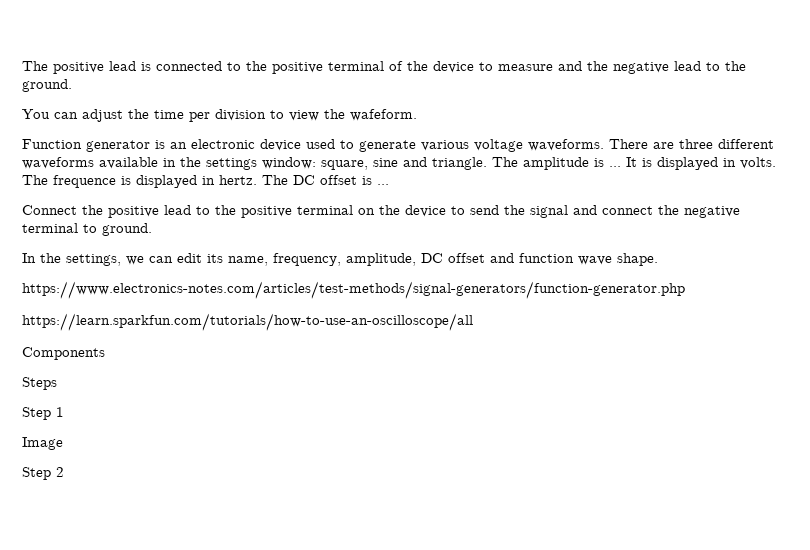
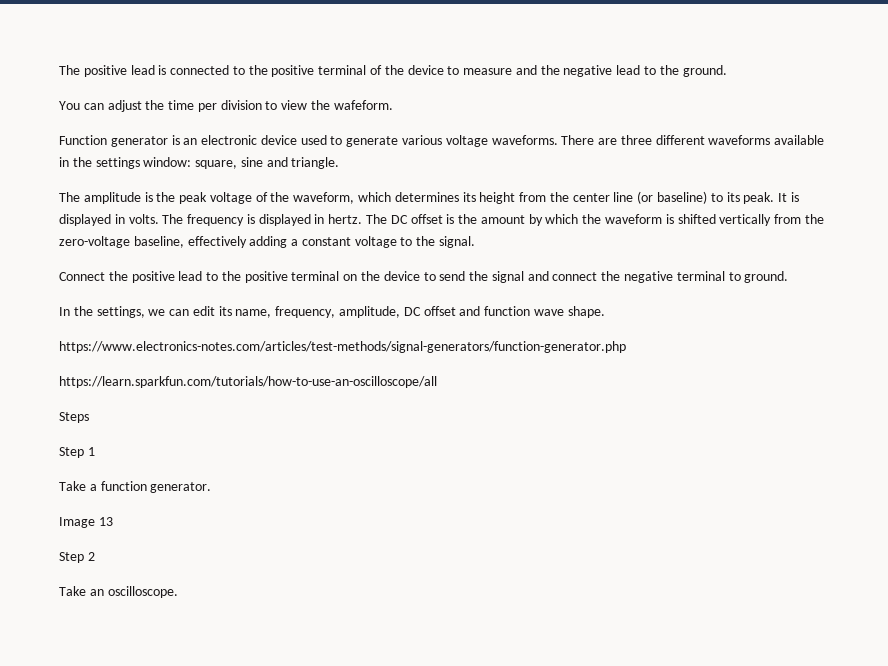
- There are three different waveforms available in the settings window: square, sine and triangle. The amplitude is ...
+ There are three different waveforms available in the settings window: square, sine and triangle.
+ The amplitude is the peak voltage of the waveform, which determines its height from the center line (or baseline) to its peak.
- The frequence is displayed in hertz.
+ The frequency is displayed in hertz.
- The DC offset is ...
+ The DC offset is the amount by which the waveform is shifted vertically from the zero-voltage baseline, effectively adding a constant voltage to the signal.
- Components
+ Take a function generator.
- Image
+ Image 13
+ Take an oscilloscope.

